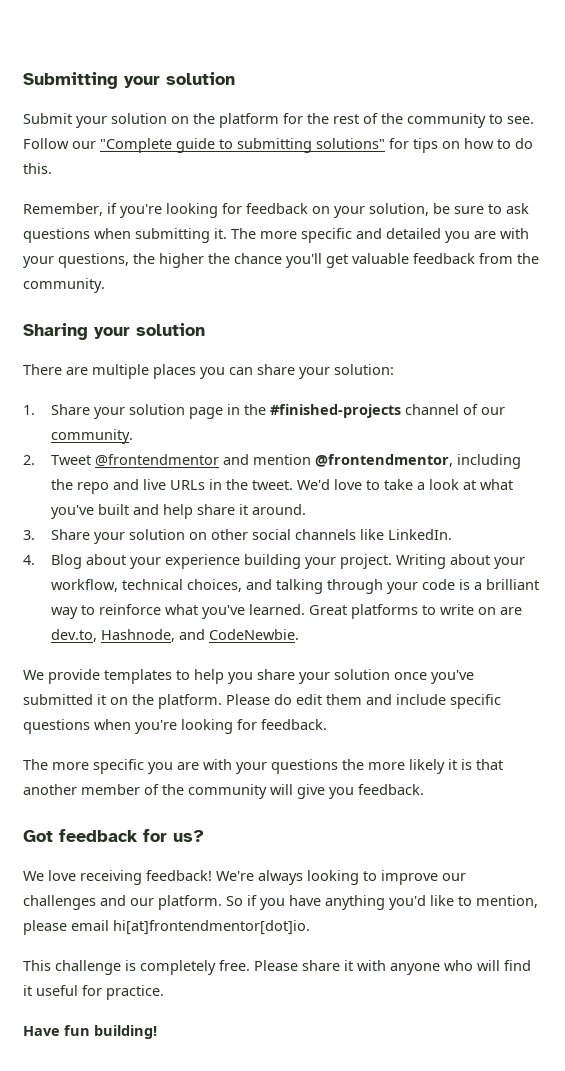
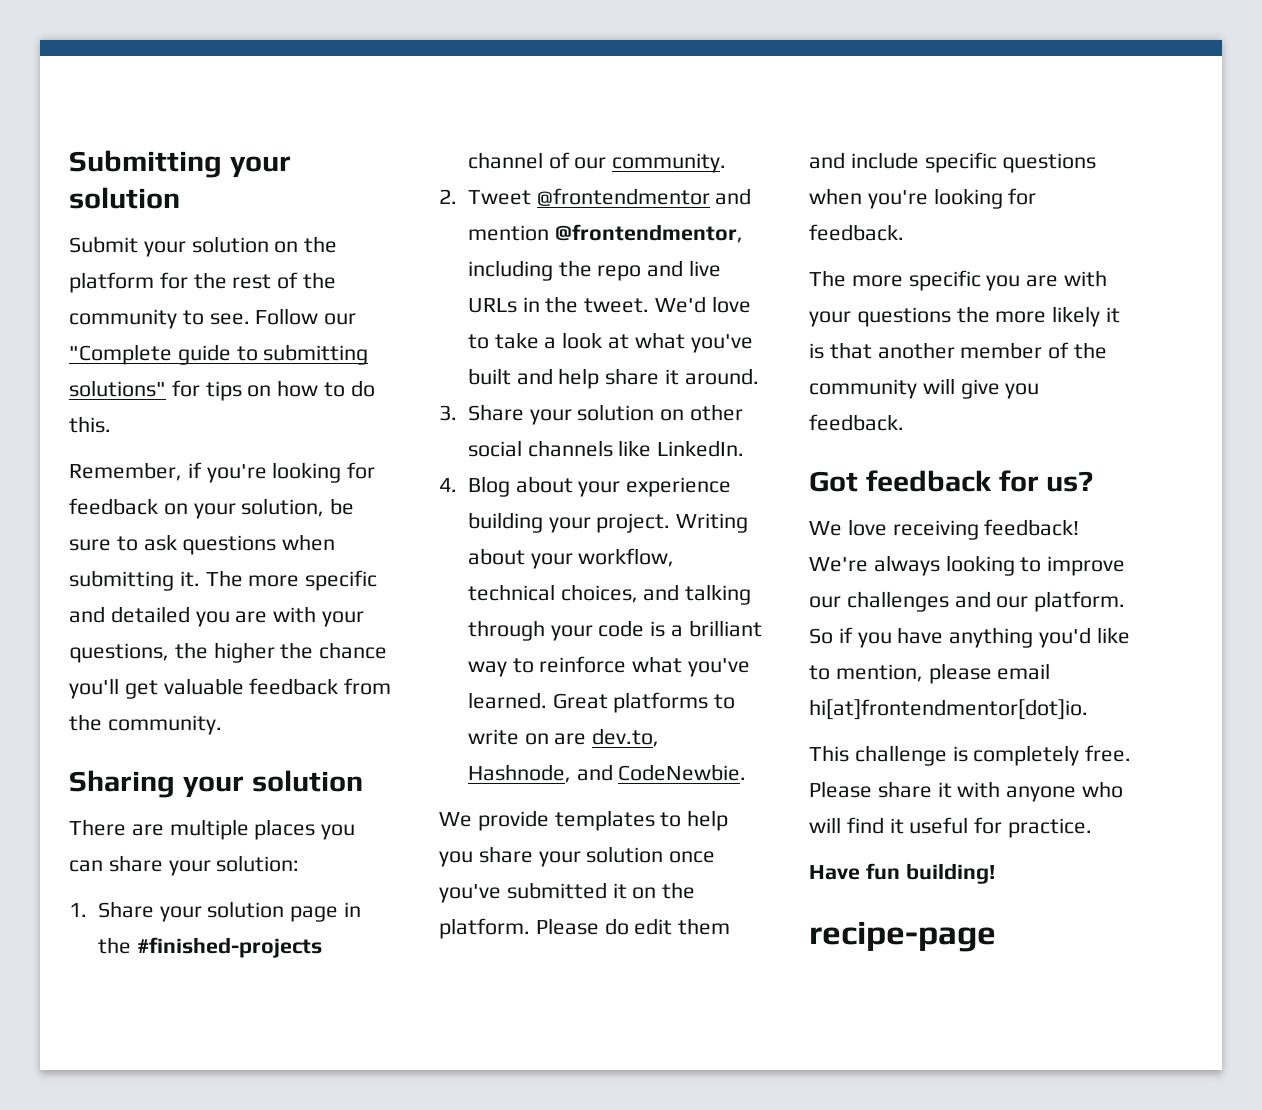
+ recipe-page

